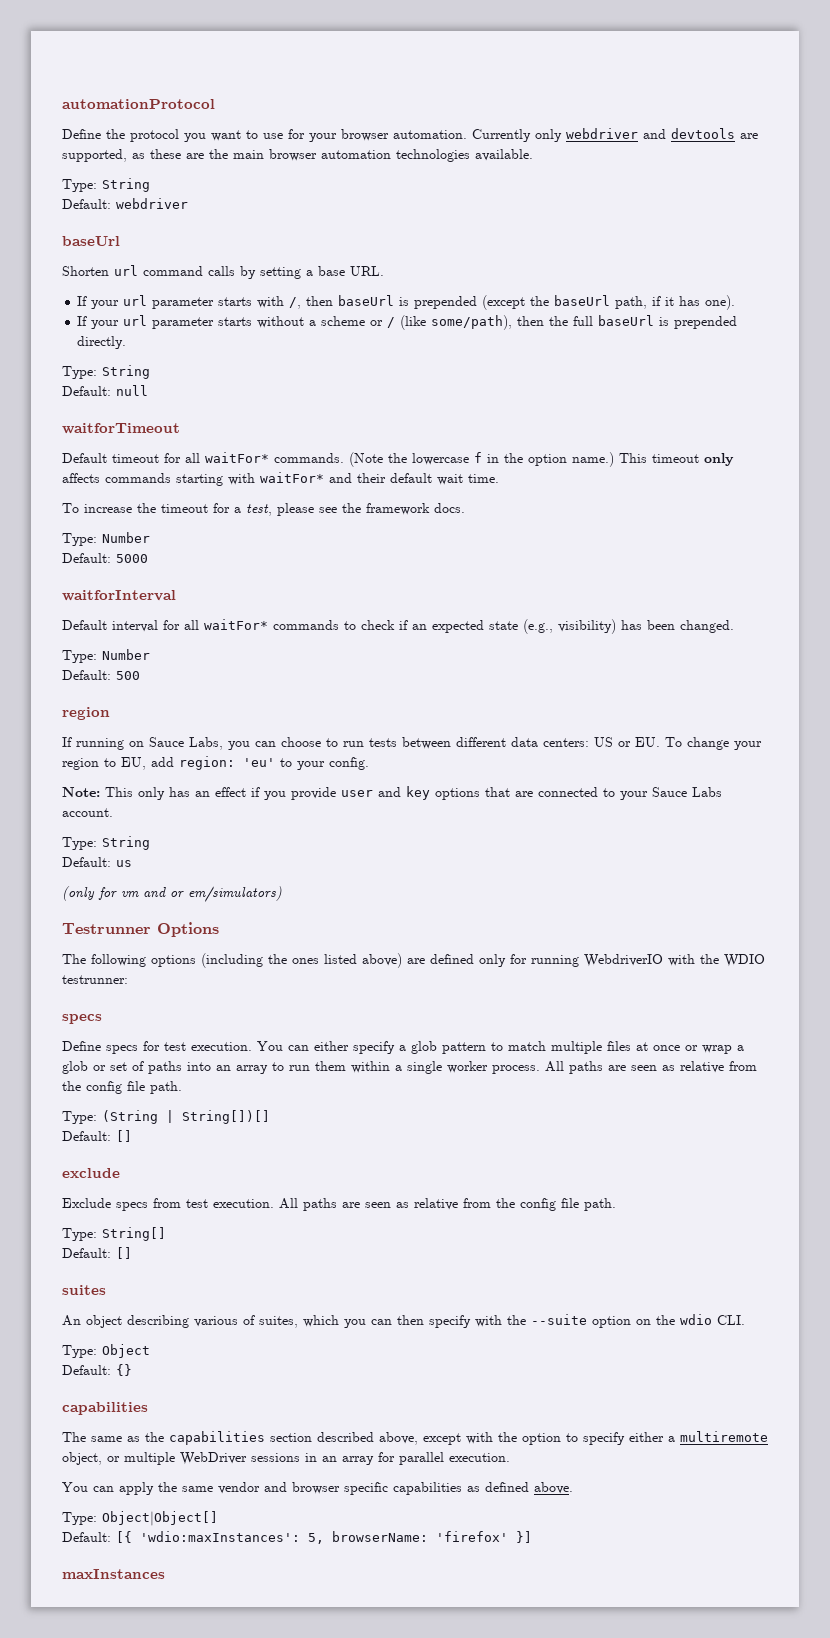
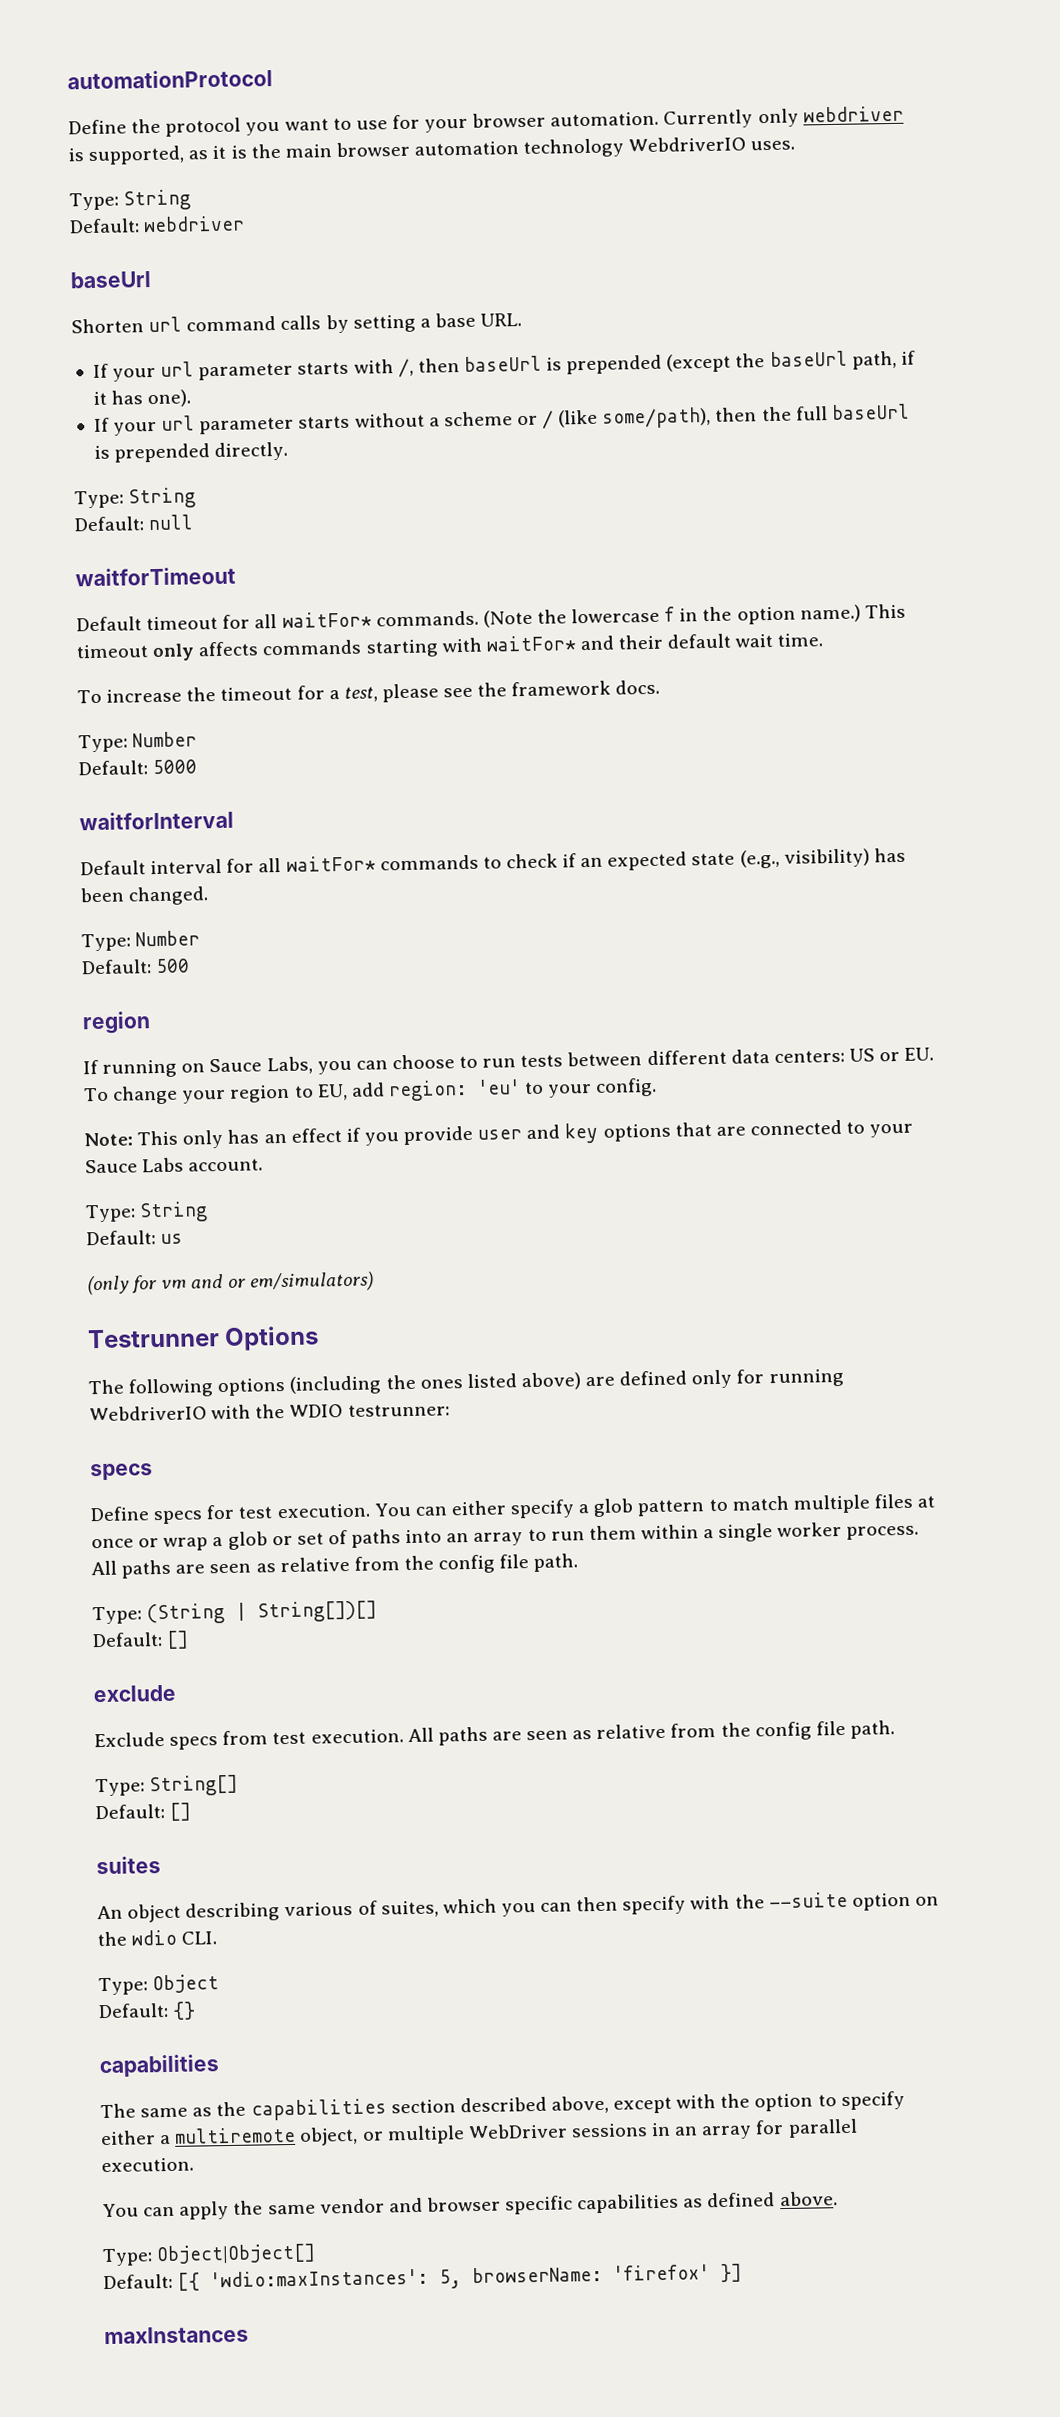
- Currently only webdriver and devtools are supported, as these are the main browser automation technologies available.
+ Currently only webdriver is supported, as it is the main browser automation technology WebdriverIO uses.

